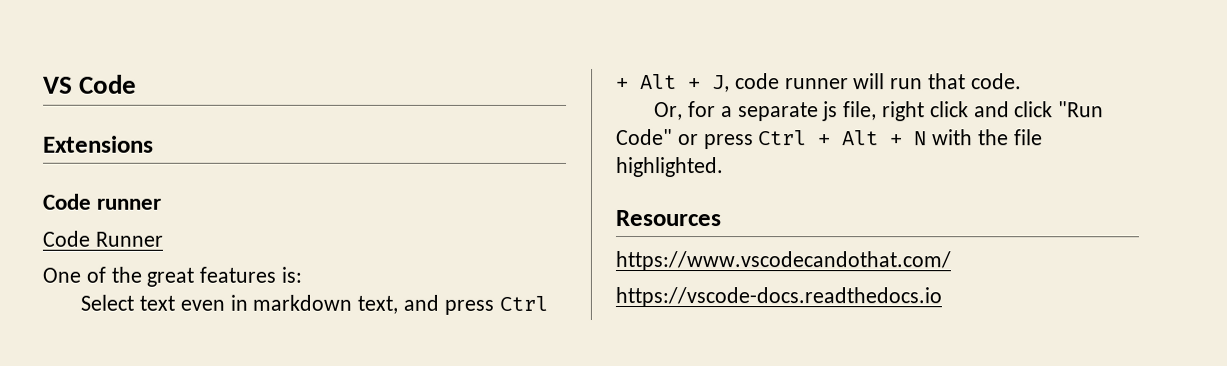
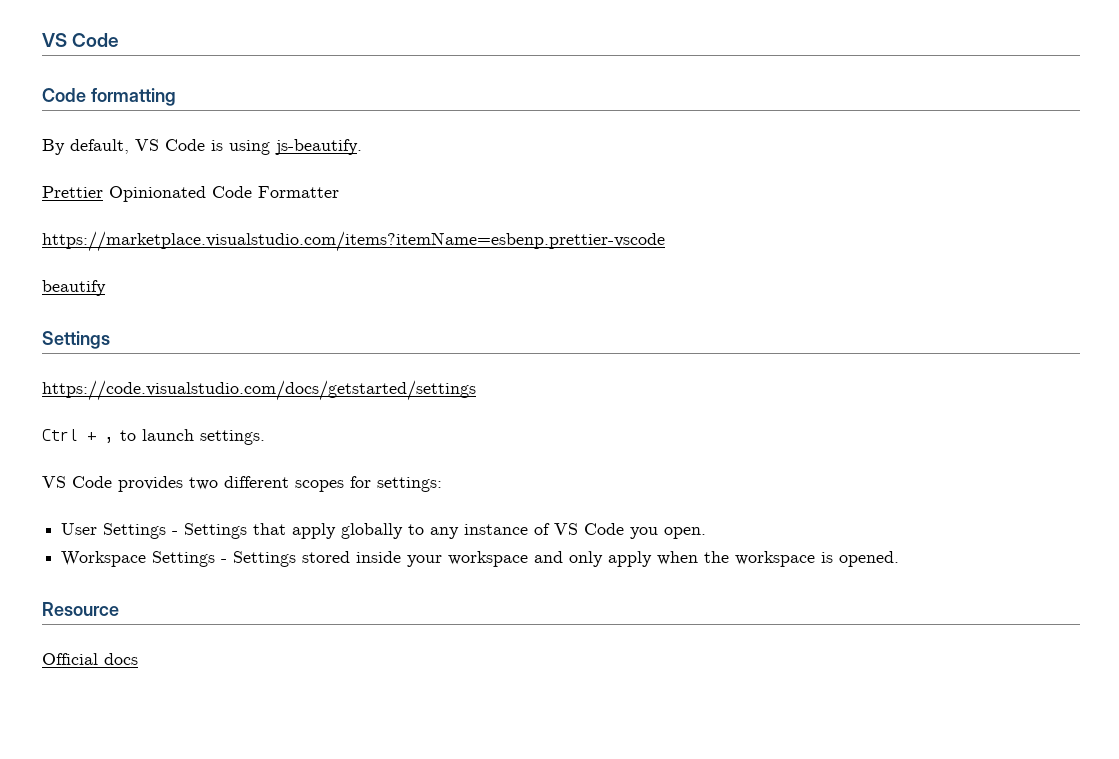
- Extensions
- Code runner
- Code Runner
- One of the great features is:
- Select text even in markdown text, and press Ctrl + Alt + J, code runner will run that code.
- Or, for a separate js file, right click and click "Run Code" or press Ctrl + Alt + N with the file highlighted.
- Resources
- https://www.vscodecandothat.com/
- https://vscode-docs.readthedocs.io
+ Code formatting
+ By default, VS Code is using js-beautify.
+ Prettier Opinionated Code Formatter
+ https://marketplace.visualstudio.com/items?itemName=esbenp.prettier-vscode
+ beautify
+ Settings
+ https://code.visualstudio.com/docs/getstarted/settings
+ Ctrl + , to launch settings.
+ VS Code provides two different scopes for settings:
+ User Settings - Settings that apply globally to any instance of VS Code you open.
+ Workspace Settings - Settings stored inside your workspace and only apply when the workspace is opened.
+ Resource
+ Official docs

